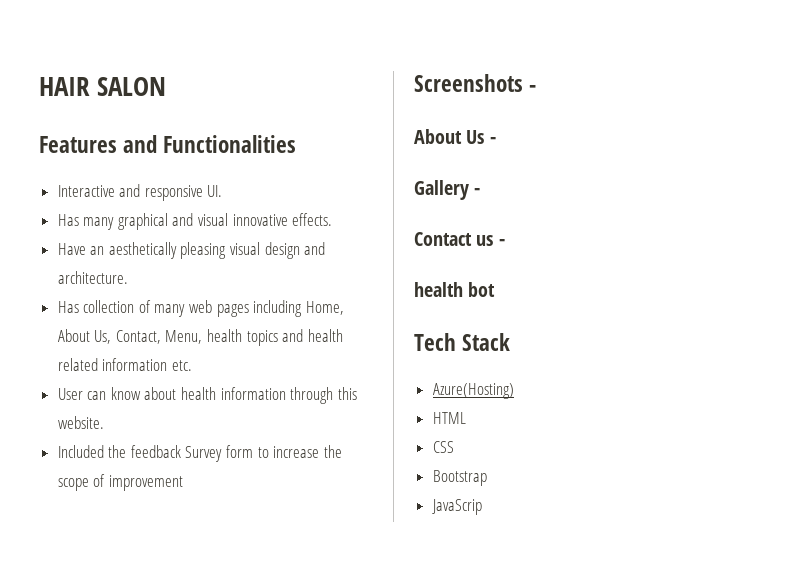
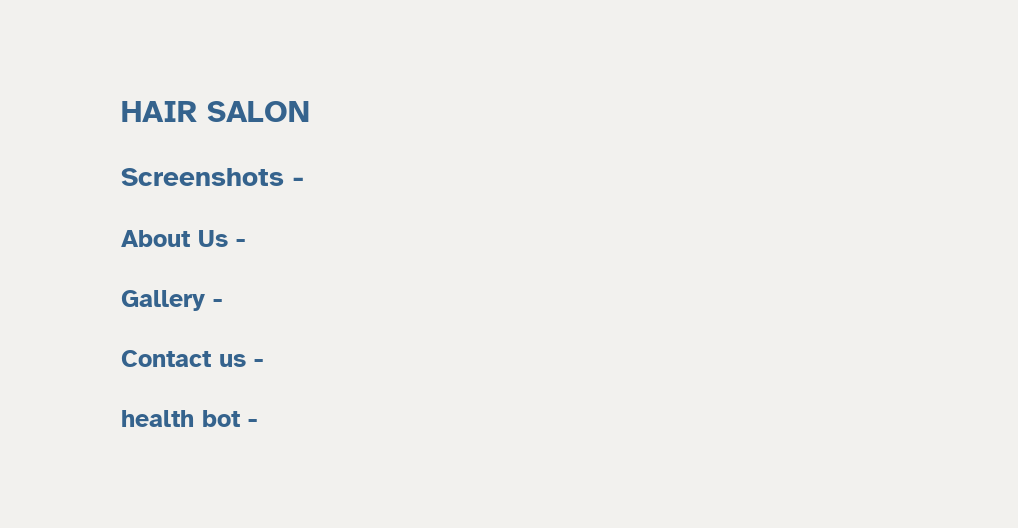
- Features and Functionalities
- Interactive and responsive UI.
- Has many graphical and visual innovative effects.
- Have an aesthetically pleasing visual design and architecture.
- Has collection of many web pages including Home, About Us, Contact, Menu, health topics and health related information etc.
- User can know about health information through this website.
- Included the feedback Survey form to increase the scope of improvement
- health bot
- Tech Stack
- Azure(Hosting)
- HTML
- CSS
- Bootstrap
- JavaScrip
+ health bot -

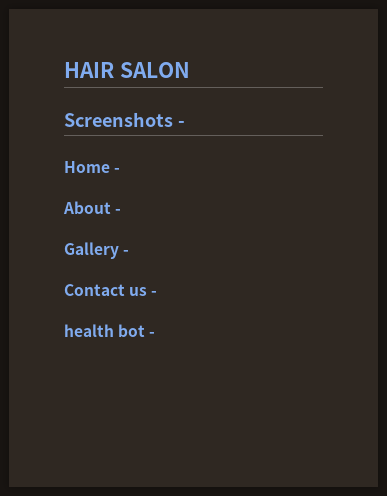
+ Home -
- About Us -
+ About -

